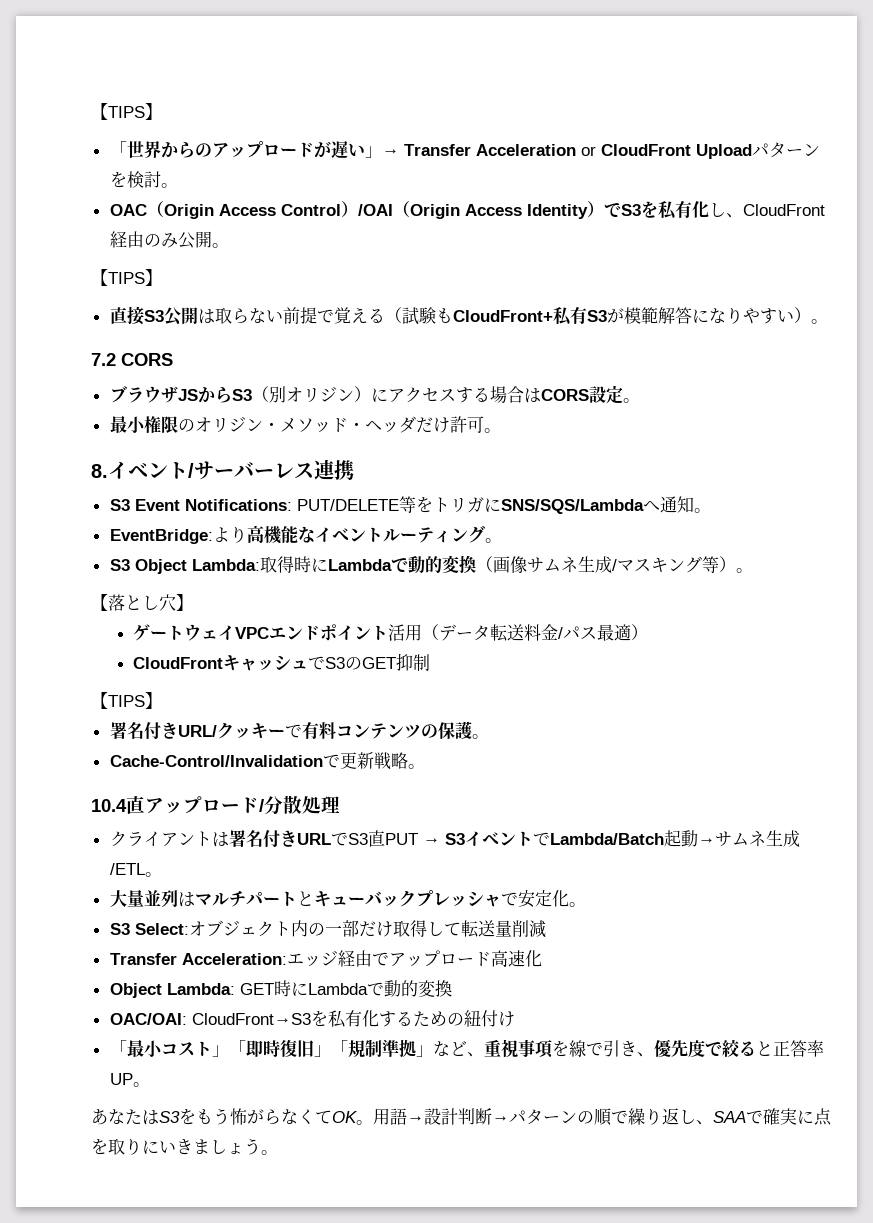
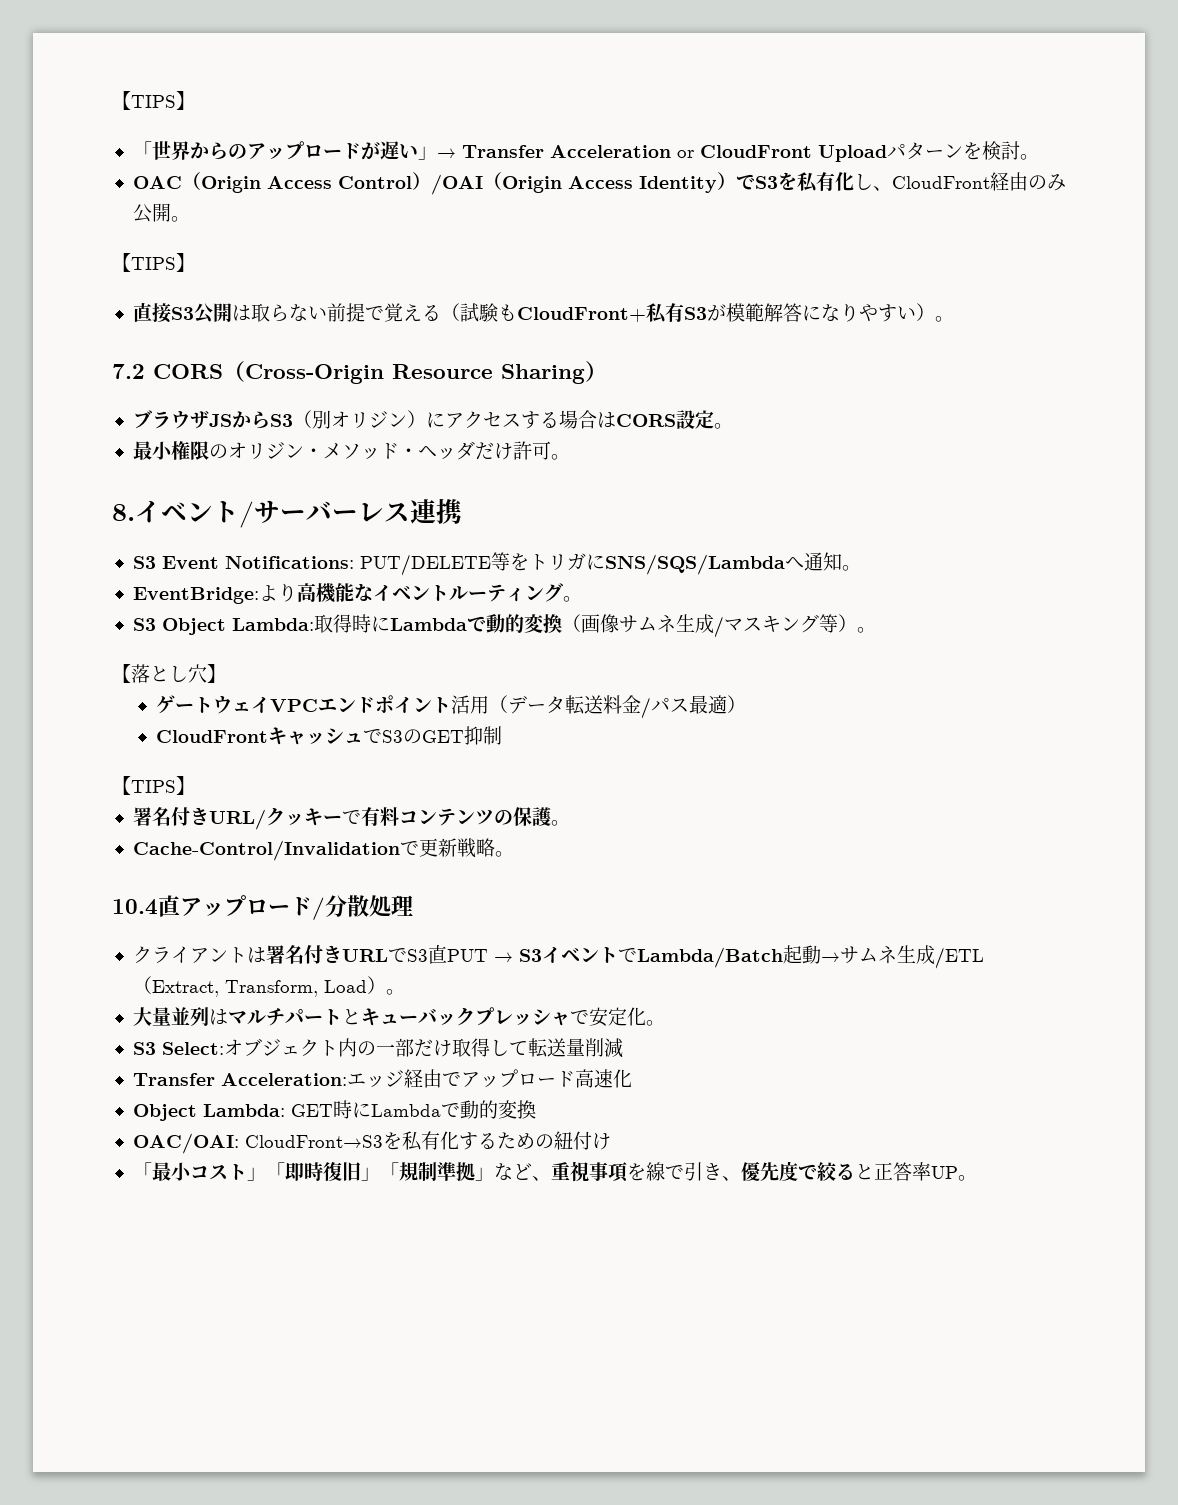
- 7.2 CORS
+ 7.2 CORS（Cross-Origin Resource Sharing）
- クライアントは署名付きURLでS3直PUT → S3イベントでLambda/Batch起動→サムネ生成/ETL。
+ クライアントは署名付きURLでS3直PUT → S3イベントでLambda/Batch起動→サムネ生成/ETL（Extract, Transform, Load）。
- あなたはS3をもう怖がらなくてOK。用語→設計判断→パターンの順で繰り返し、SAAで確実に点を取りにいきましょう。

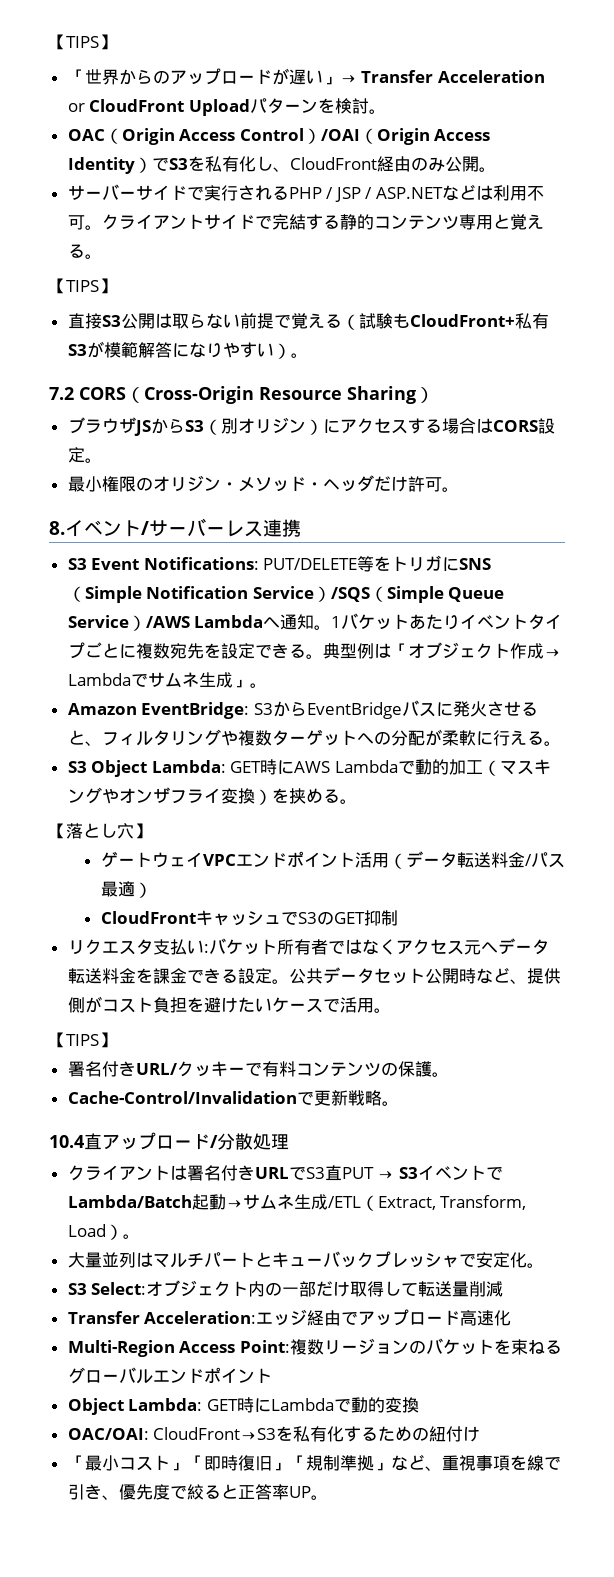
+ サーバーサイドで実行されるPHP / JSP / ASP.NETなどは利用不可。クライアントサイドで完結する静的コンテンツ専用と覚える。
- S3 Event Notifications: PUT/DELETE等をトリガにSNS/SQS/Lambdaへ通知。
- EventBridge:より高機能なイベントルーティング。
- S3 Object Lambda:取得時にLambdaで動的変換（画像サムネ生成/マスキング等）。
+ S3 Event Notifications: PUT/DELETE等をトリガにSNS（Simple Notification Service）/SQS（Simple Queue Service）/AWS Lambdaへ通知。1バケットあたりイベントタイプごとに複数宛先を設定できる。典型例は「オブジェクト作成→ Lambdaでサムネ生成」。
+ Amazon EventBridge: S3からEventBridgeバスに発火させると、フィルタリングや複数ターゲットへの分配が柔軟に行える。
+ S3 Object Lambda: GET時にAWS Lambdaで動的加工（マスキングやオンザフライ変換）を挟める。
+ リクエスタ支払い:バケット所有者ではなくアクセス元へデータ転送料金を課金できる設定。公共データセット公開時など、提供側がコスト負担を避けたいケースで活用。
+ Multi-Region Access Point:複数リージョンのバケットを束ねるグローバルエンドポイント

